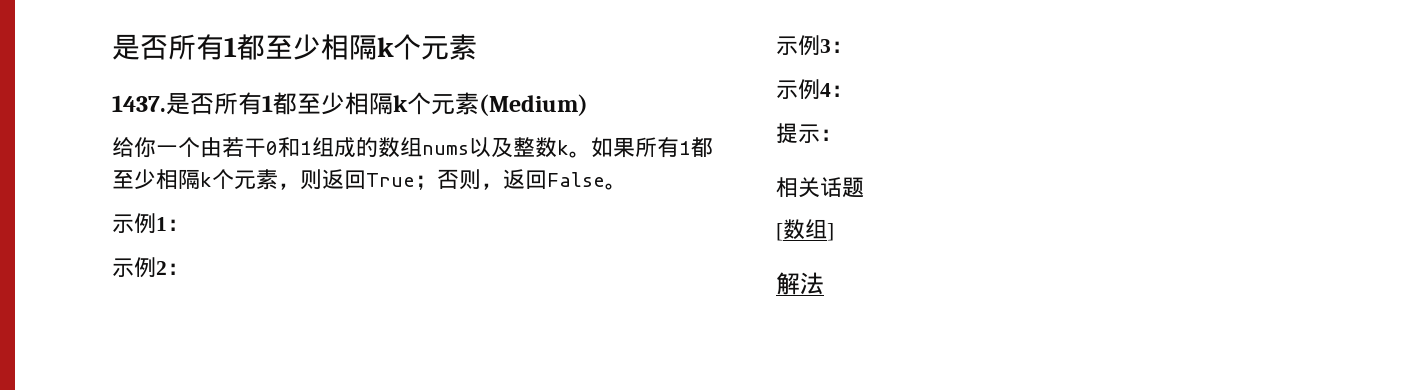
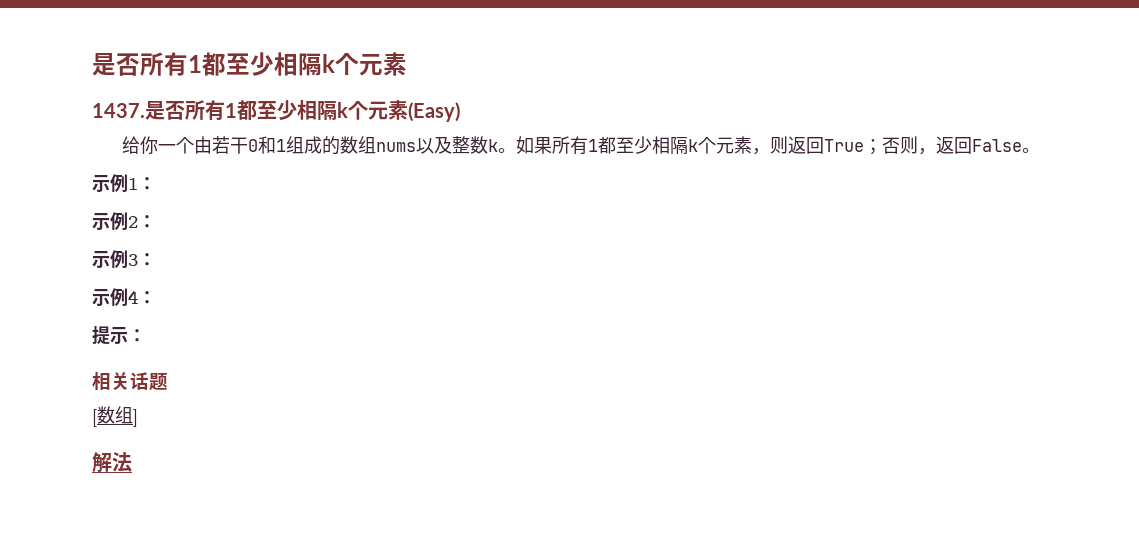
- 是否所有1都至少相隔k个元素(Medium)
+ 是否所有1都至少相隔k个元素(Easy)

